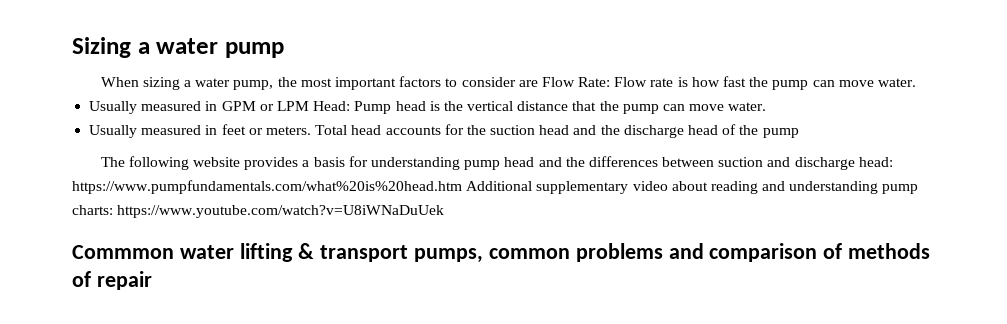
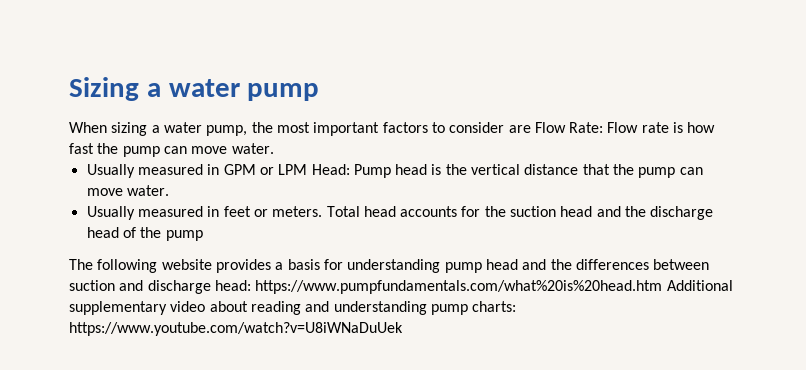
- Commmon water lifting & transport pumps, common problems and comparison of methods of repair

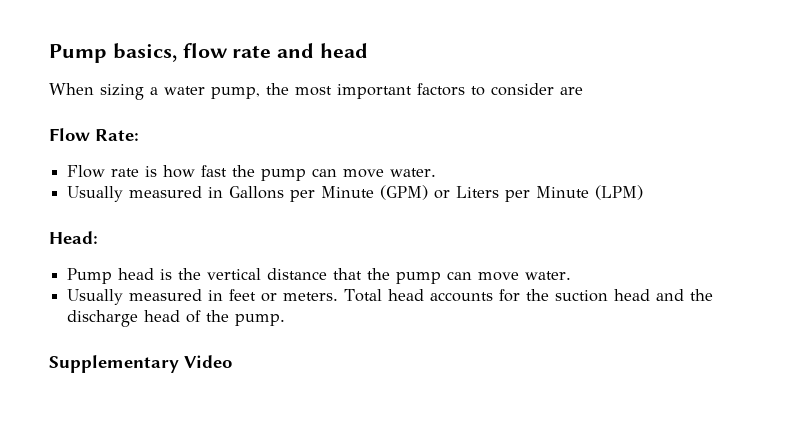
- Sizing a water pump
+ Pump basics, flow rate and head
- When sizing a water pump, the most important factors to consider are Flow Rate: Flow rate is how fast the pump can move water.
+ When sizing a water pump, the most important factors to consider are
+ Flow Rate:
+ Flow rate is how fast the pump can move water.
- Usually measured in GPM or LPM Head: Pump head is the vertical distance that the pump can move water.
+ Usually measured in Gallons per Minute (GPM) or Liters per Minute (LPM)
+ Head:
+ Pump head is the vertical distance that the pump can move water.
- Total head accounts for the suction head and the discharge head of the pump
- The following website provides a basis for understanding pump head and the differences between suction and discharge head: https://www.pumpfundamentals.com/what%20is%20head.htm Additional supplementary video about reading and understanding pump charts: https://www.youtube.com/watch?v=U8iWNaDuUek
+ Total head accounts for the suction head and the discharge head of the pump.
+ Supplementary Video

